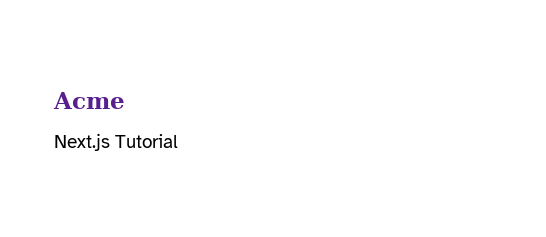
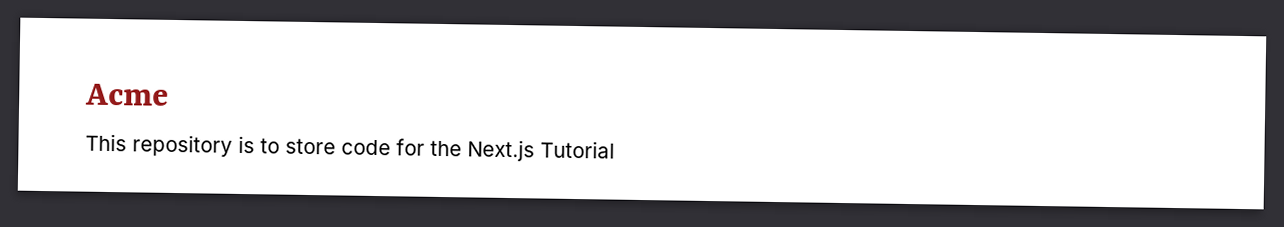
- Next.js Tutorial
+ This repository is to store code for the Next.js Tutorial

